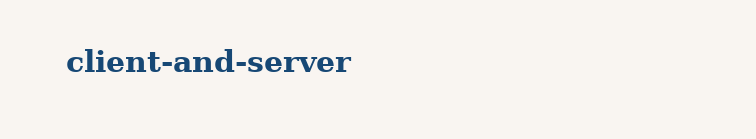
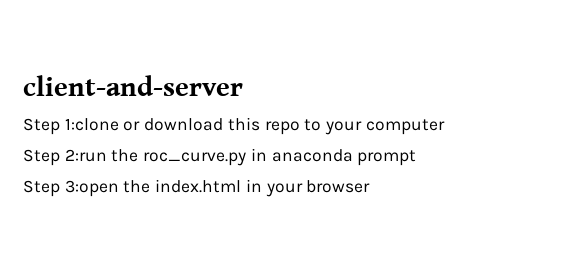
+ Step 1:clone or download this repo to your computer
+ Step 2:run the roc_curve.py in anaconda prompt
+ Step 3:open the index.html in your browser

